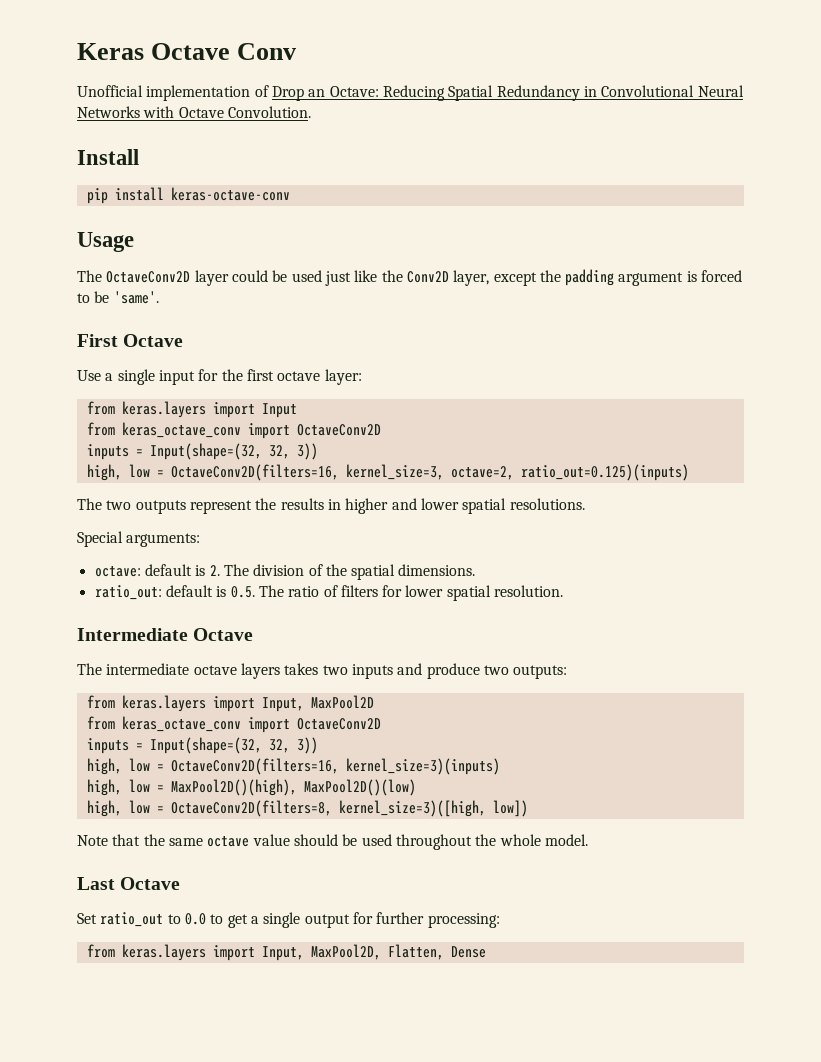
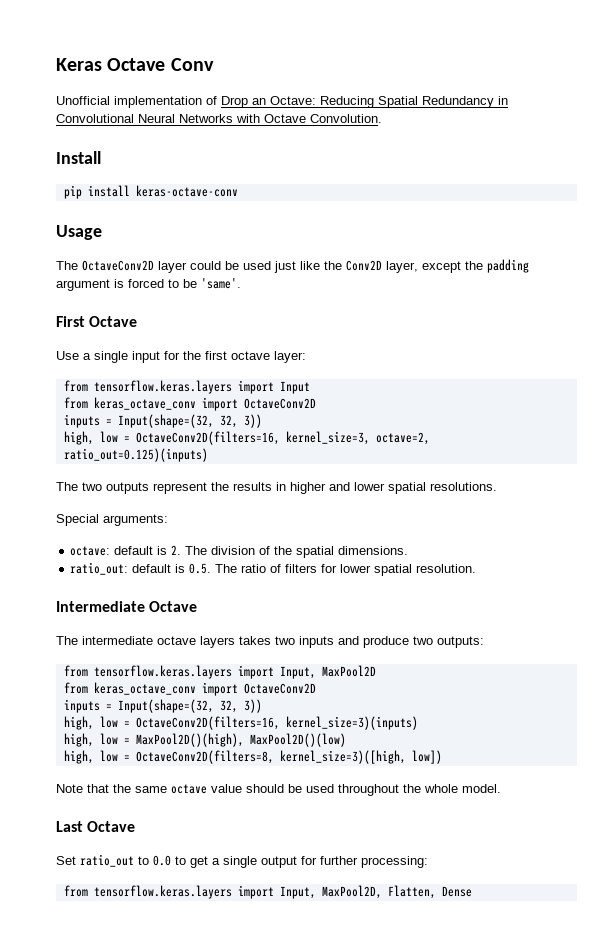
- from keras.layers import Input
+ from tensorflow.keras.layers import Input
- from keras.layers import Input, MaxPool2D
+ from tensorflow.keras.layers import Input, MaxPool2D
- from keras.layers import Input, MaxPool2D, Flatten, Dense
+ from tensorflow.keras.layers import Input, MaxPool2D, Flatten, Dense

